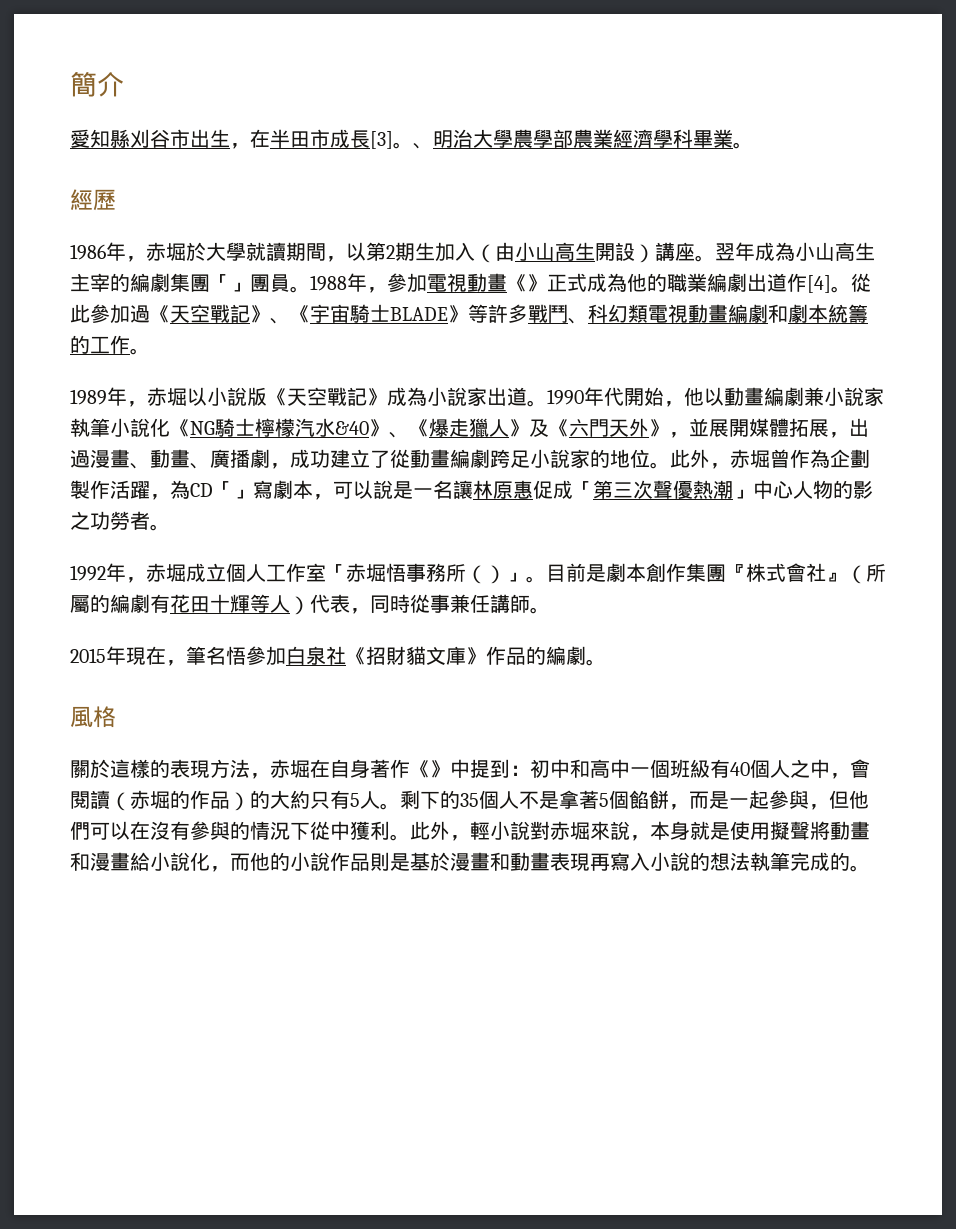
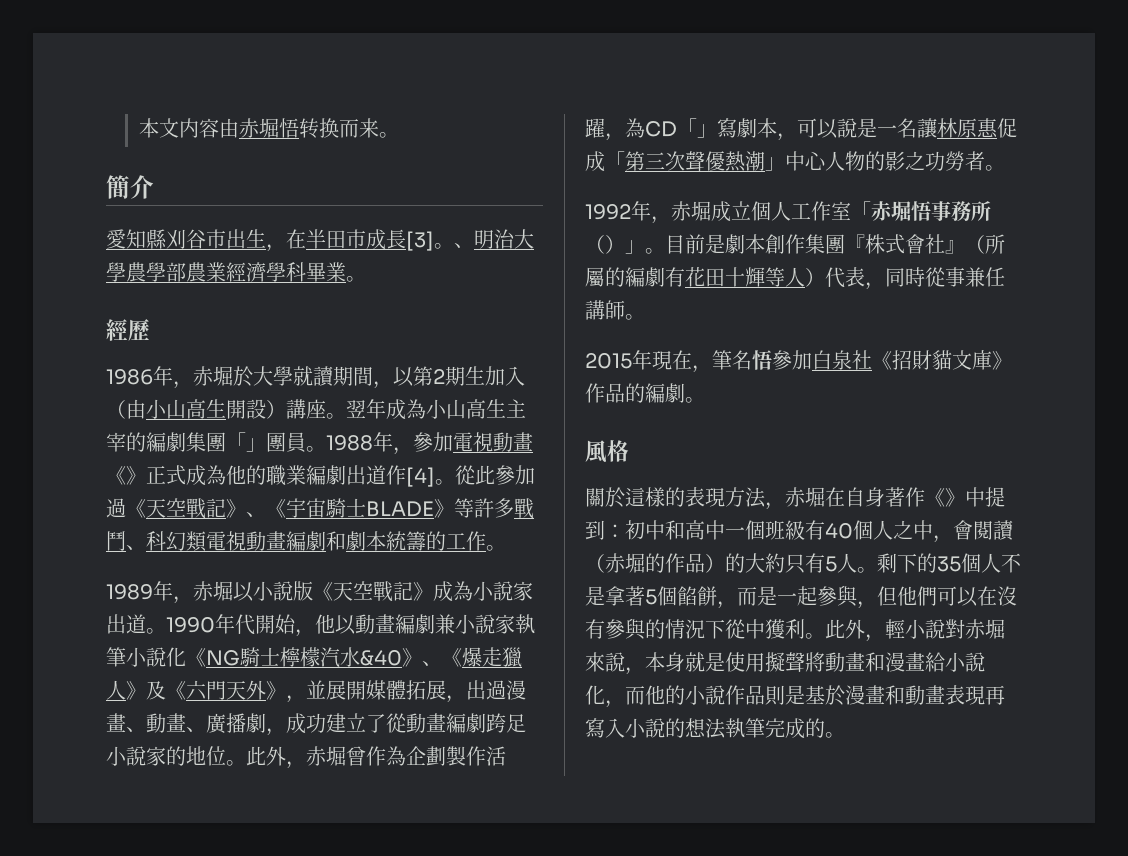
+ 本文内容由赤堀悟转换而来。

